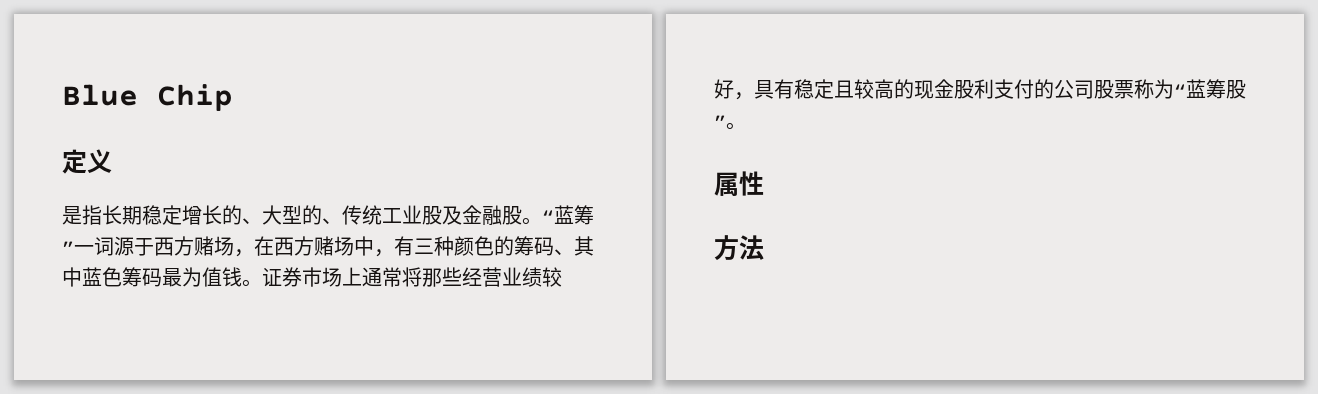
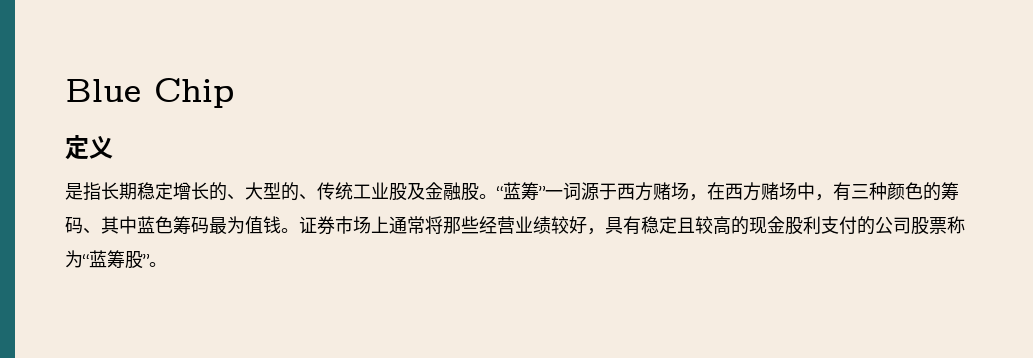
- 属性
- 方法

